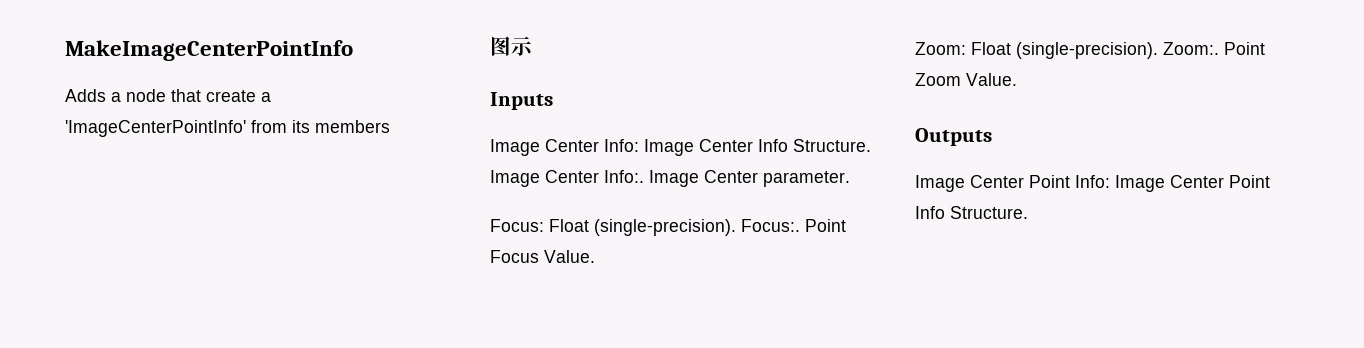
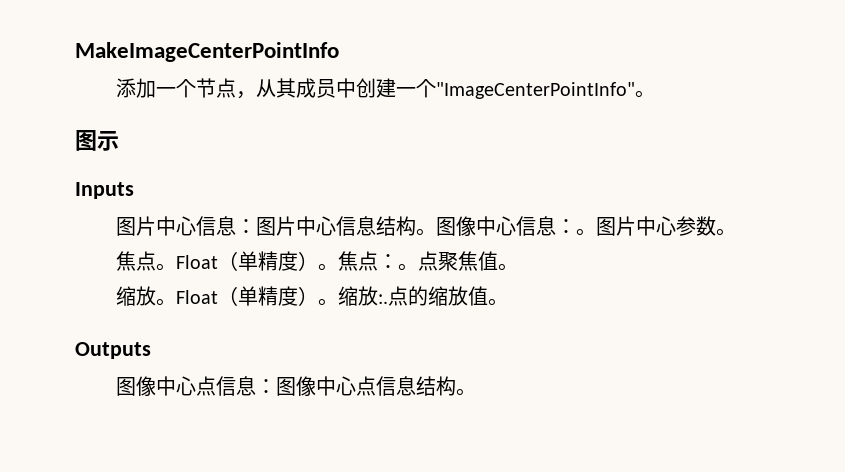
- Adds a node that create a 'ImageCenterPointInfo' from its members
+ 添加一个节点，从其成员中创建一个"ImageCenterPointInfo"。
  图示
  Inputs
- Image Center Info: Image Center Info Structure. Image Center Info:. Image Center parameter.
- Focus: Float (single-precision). Focus:. Point Focus Value.
- Zoom: Float (single-precision). Zoom:. Point Zoom Value.
+ 图片中心信息：图片中心信息结构。图像中心信息：。图片中心参数。
+ 焦点。Float（单精度）。焦点：。点聚焦值。
+ 缩放。Float（单精度）。缩放:.点的缩放值。
  Outputs
- Image Center Point Info: Image Center Point Info Structure.
+ 图像中心点信息：图像中心点信息结构。

